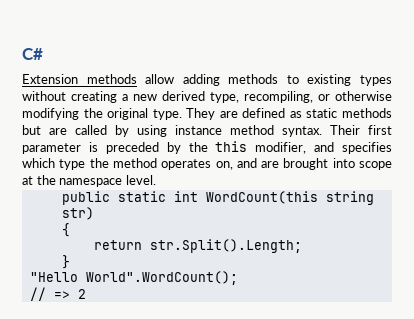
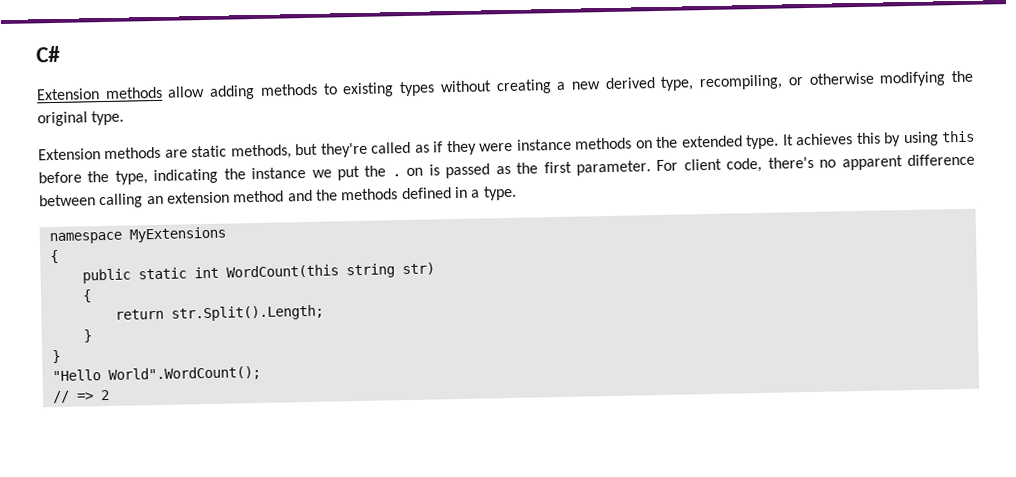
- Extension methods allow adding methods to existing types without creating a new derived type, recompiling, or otherwise modifying the original type. They are defined as static methods but are called by using instance method syntax. Their first parameter is preceded by the this modifier, and specifies which type the method operates on, and are brought into scope at the namespace level.
+ Extension methods allow adding methods to existing types without creating a new derived type, recompiling, or otherwise modifying the original type.
+ Extension methods are static methods, but they're called as if they were instance methods on the extended type. It achieves this by using this before the type, indicating the instance we put the . on is passed as the first parameter. For client code, there's no apparent difference between calling an extension method and the methods defined in a type.
+ namespace MyExtensions
+ {
  return str.Split().Length;
+ }

